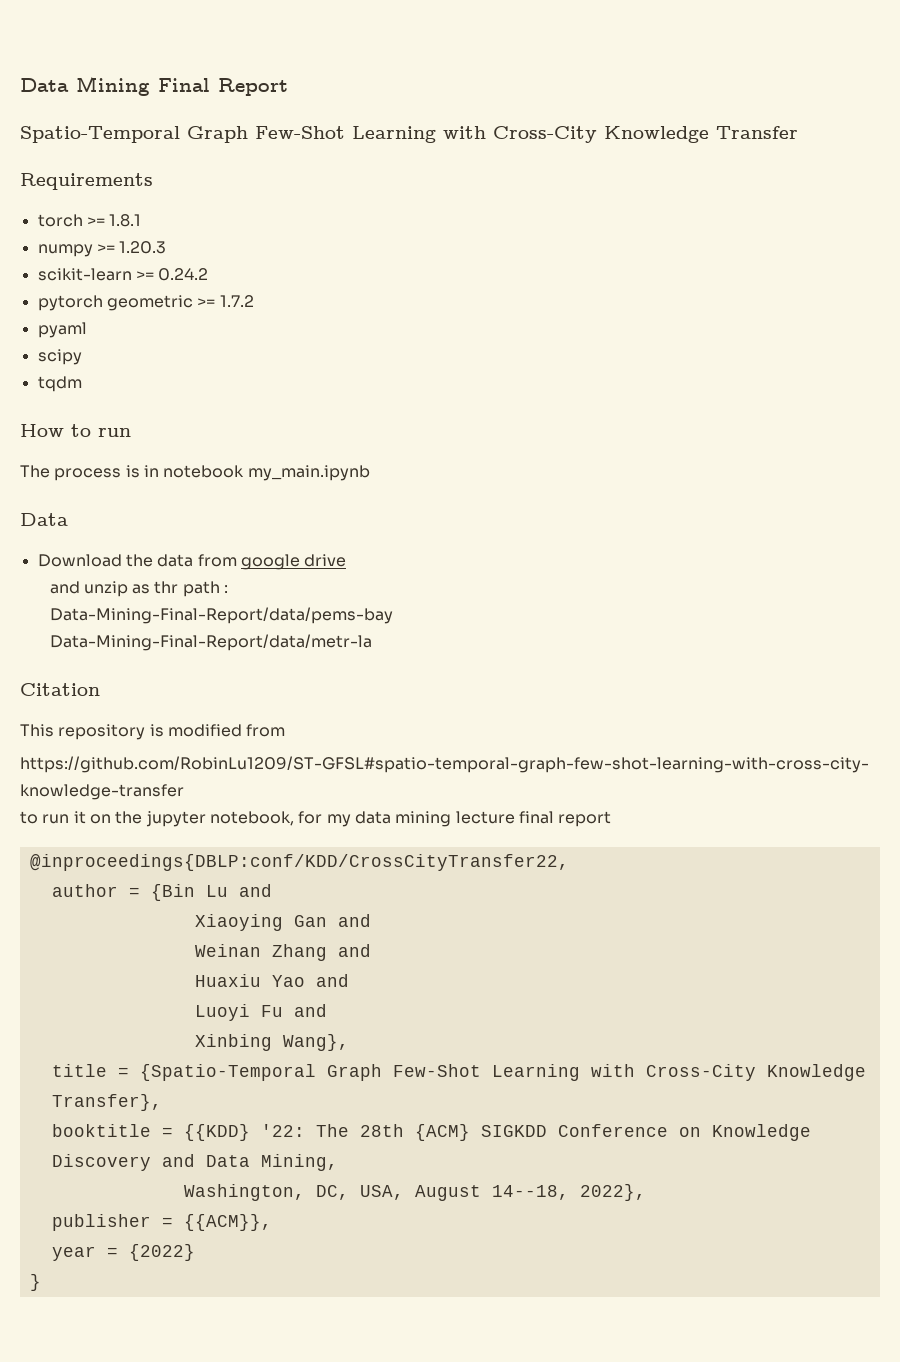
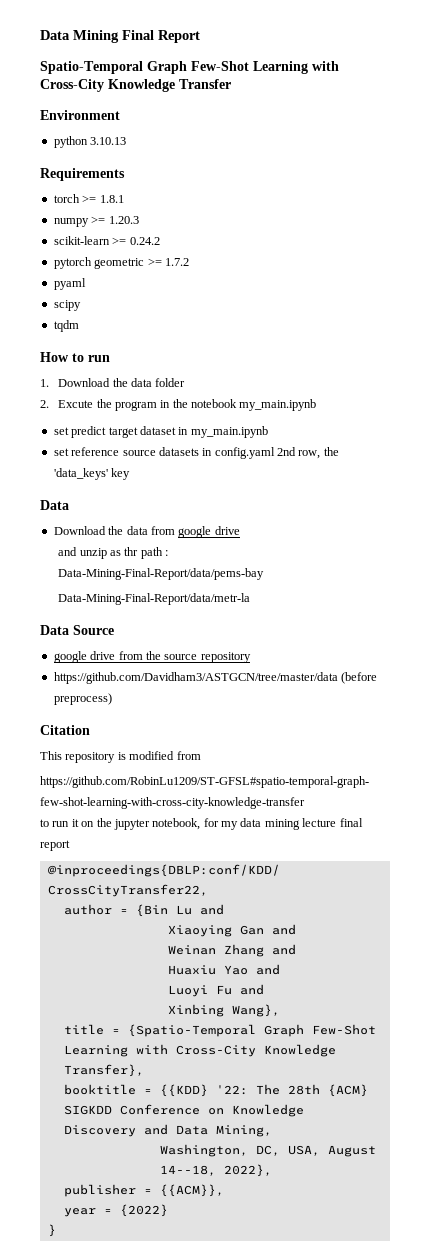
+ Environment
+ python 3.10.13
- The process is in notebook my_main.ipynb
+ 1. Download the data folder
+ 2. Excute the program in the notebook my_main.ipynb
+ set predict target dataset in my_main.ipynb
+ set reference source datasets in config.yaml 2nd row, the 'data_keys' key
+ Data Source
+ google drive from the source repository
+ https://github.com/Davidham3/ASTGCN/tree/master/data (before preprocess)

